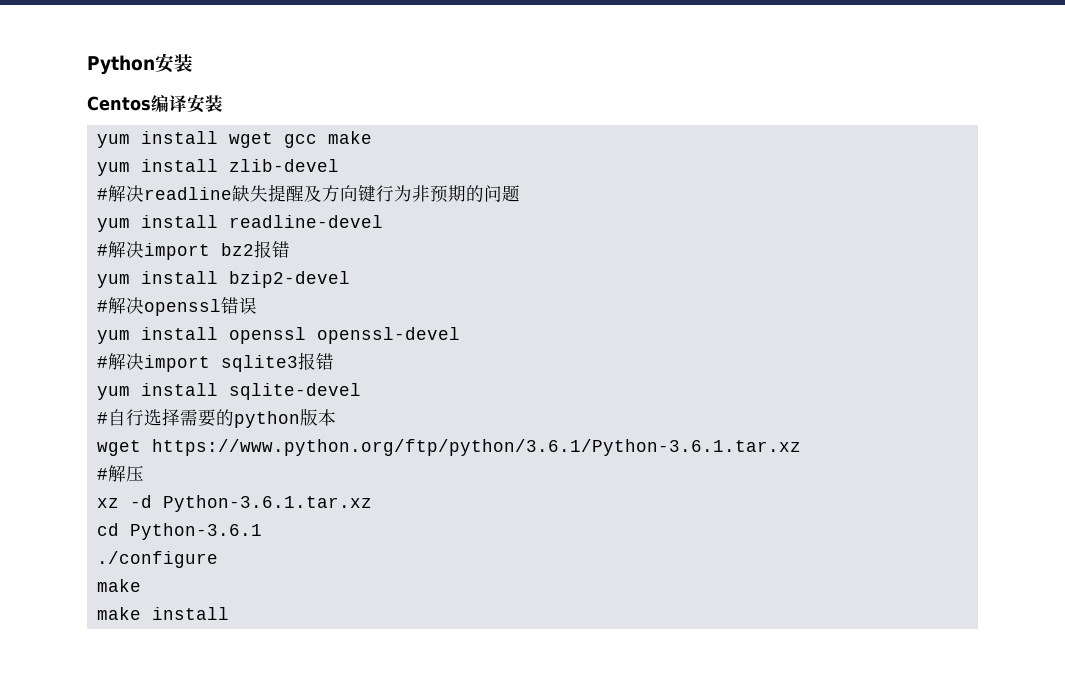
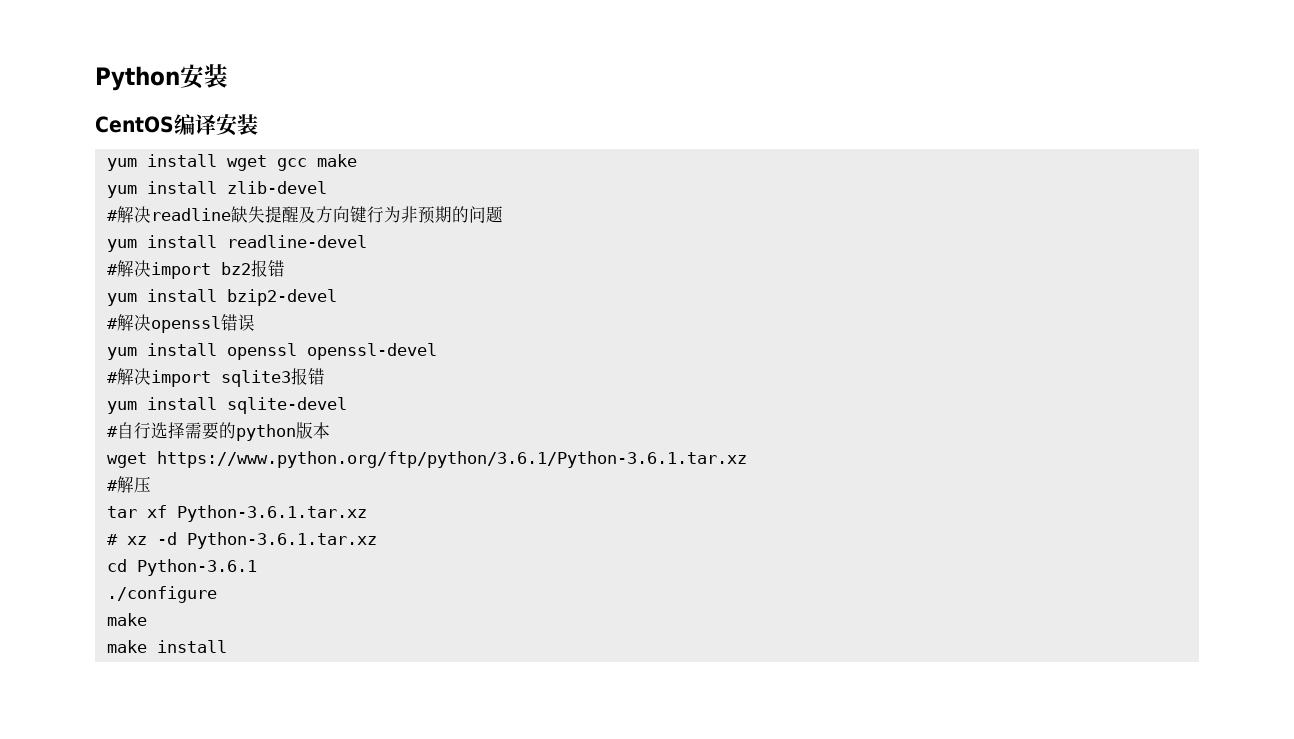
- Centos编译安装
+ CentOS编译安装
- xz -d Python-3.6.1.tar.xz
+ tar xf Python-3.6.1.tar.xz
+ # xz -d Python-3.6.1.tar.xz

